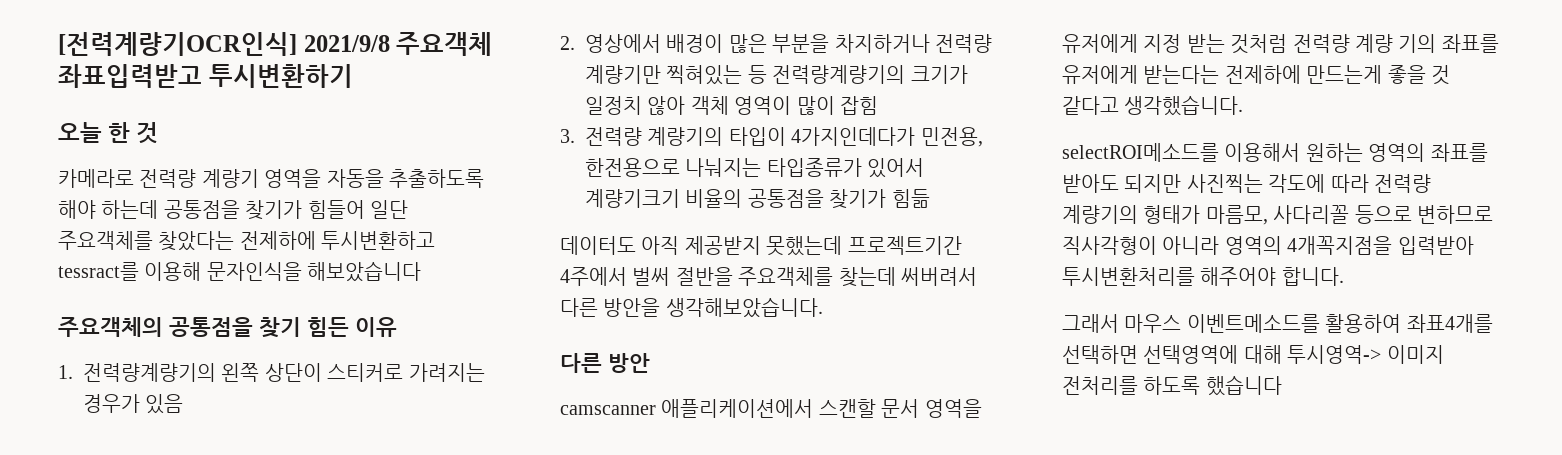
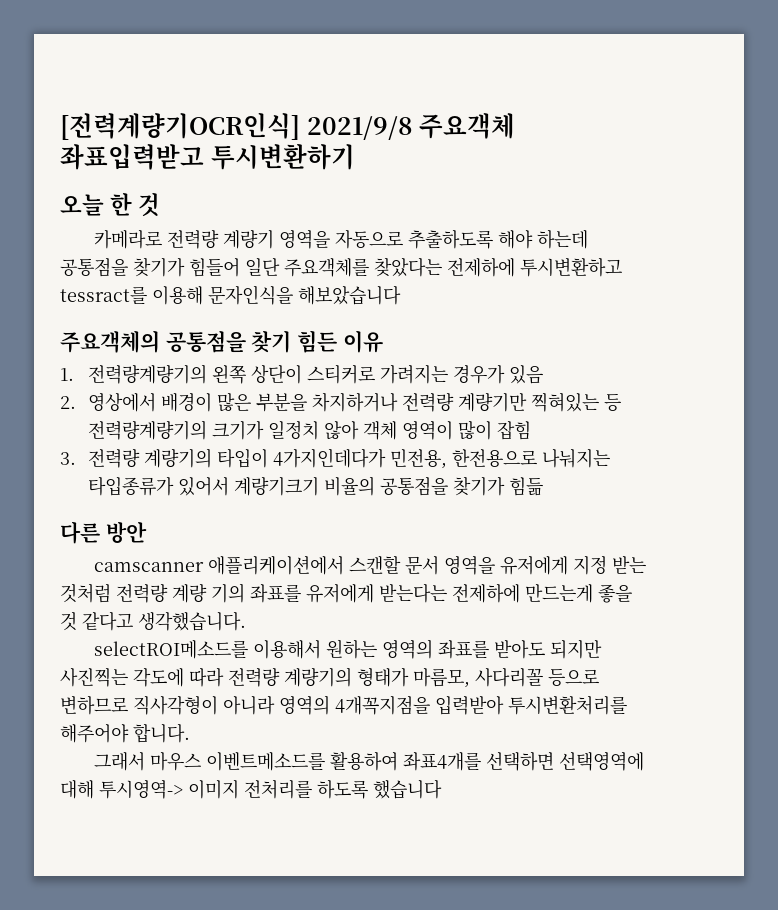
- 카메라로 전력량 계량기 영역을 자동을 추출하도록 해야 하는데 공통점을 찾기가 힘들어 일단 주요객체를 찾았다는 전제하에 투시변환하고 tessract를 이용해 문자인식을 해보았습니다
+ 카메라로 전력량 계량기 영역을 자동으로 추출하도록 해야 하는데 공통점을 찾기가 힘들어 일단 주요객체를 찾았다는 전제하에 투시변환하고 tessract를 이용해 문자인식을 해보았습니다
- 데이터도 아직 제공받지 못했는데 프로젝트기간 4주에서 벌써 절반을 주요객체를 찾는데 써버려서 다른 방안을 생각해보았습니다.

